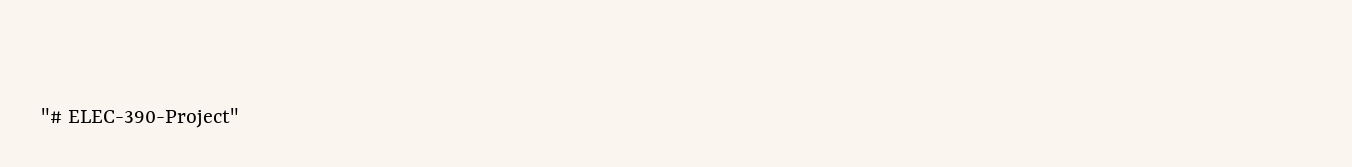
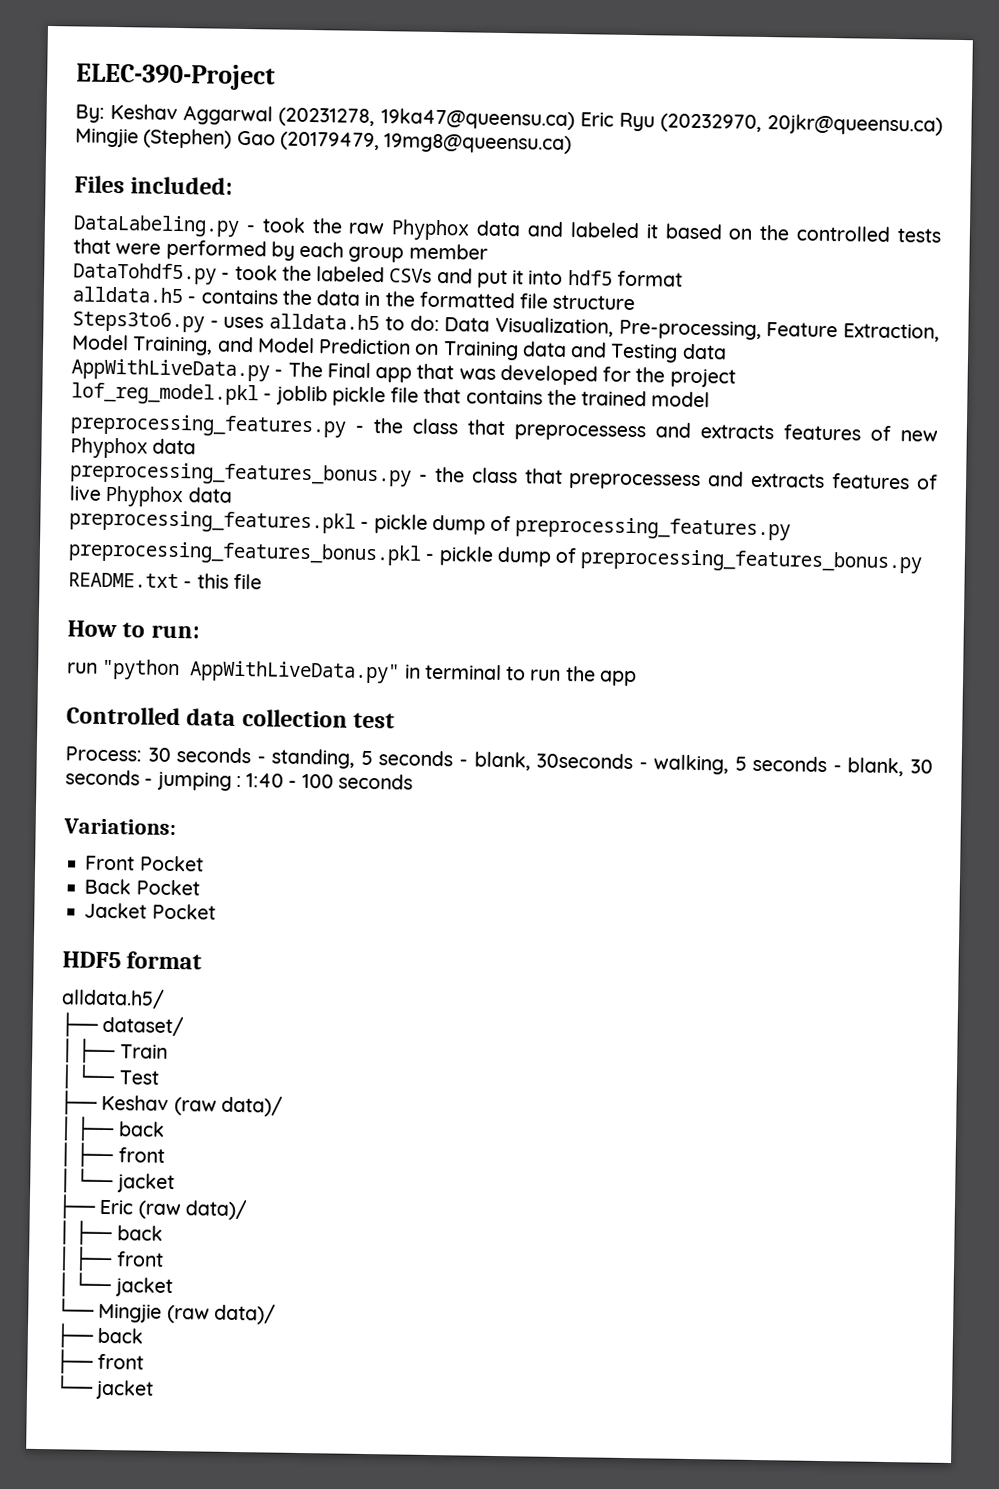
- "# ELEC-390-Project"
+ ELEC-390-Project
+ By: Keshav Aggarwal (20231278, 19ka47@queensu.ca) Eric Ryu (20232970, 20jkr@queensu.ca) Mingjie (Stephen) Gao (20179479, 19mg8@queensu.ca)
+ Files included:
+ DataLabeling.py - took the raw Phyphox data and labeled it based on the controlled tests that were performed by each group member
+ DataTohdf5.py - took the labeled CSVs and put it into hdf5 format
+ alldata.h5 - contains the data in the formatted file structure
+ Steps3to6.py - uses alldata.h5 to do: Data Visualization, Pre-processing, Feature Extraction, Model Training, and Model Prediction on Training data and Testing data
+ AppWithLiveData.py - The Final app that was developed for the project
+ lof_reg_model.pkl - joblib pickle file that contains the trained model
+ preprocessing_features.py - the class that preprocessess and extracts features of new Phyphox data
+ preprocessing_features_bonus.py - the class that preprocessess and extracts features of live Phyphox data
+ preprocessing_features.pkl - pickle dump of preprocessing_features.py
+ preprocessing_features_bonus.pkl - pickle dump of preprocessing_features_bonus.py
+ README.txt - this file
+ How to run:
+ run "python AppWithLiveData.py" in terminal to run the app
+ Controlled data collection test
+ Process: 30 seconds - standing, 5 seconds - blank, 30seconds - walking, 5 seconds - blank, 30 seconds - jumping : 1:40 - 100 seconds
+ Variations:
+ Front Pocket
+ Back Pocket
+ Jacket Pocket
+ HDF5 format
+ alldata.h5/
+ ├── dataset/
+ │ ├── Train
+ │ └── Test
+ ├── Keshav (raw data)/
+ │ ├── back
+ │ ├── front
+ │ └── jacket
+ ├── Eric (raw data)/
+ │ ├── back
+ │ ├── front
+ │ └── jacket
+ └── Mingjie (raw data)/
+ ├── back
+ ├── front
+ └── jacket

